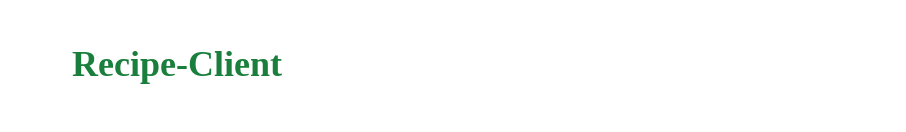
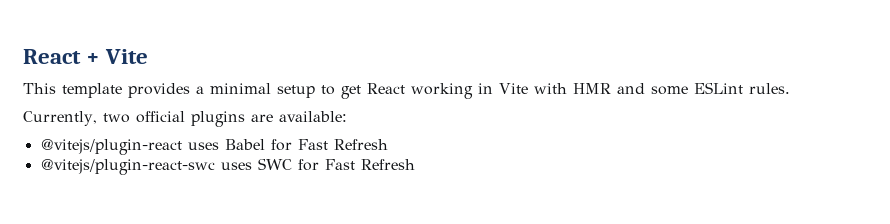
- Recipe-Client
+ React + Vite
+ This template provides a minimal setup to get React working in Vite with HMR and some ESLint rules.
+ Currently, two official plugins are available:
+ @vitejs/plugin-react uses Babel for Fast Refresh
+ @vitejs/plugin-react-swc uses SWC for Fast Refresh

